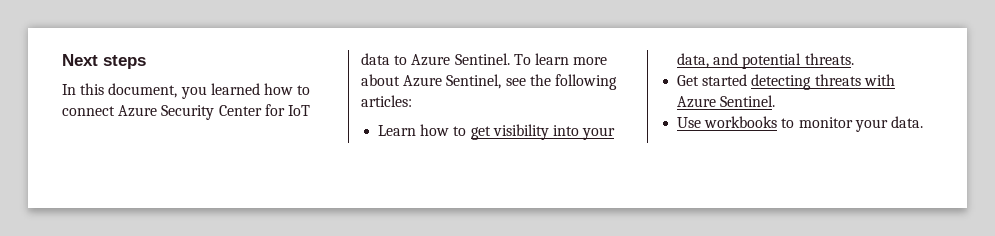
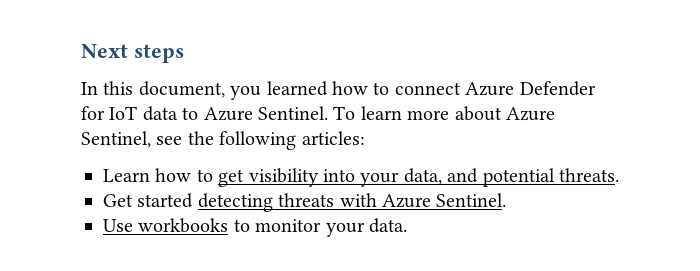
- In this document, you learned how to connect Azure Security Center for IoT data to Azure Sentinel.
+ In this document, you learned how to connect Azure Defender for IoT data to Azure Sentinel.

